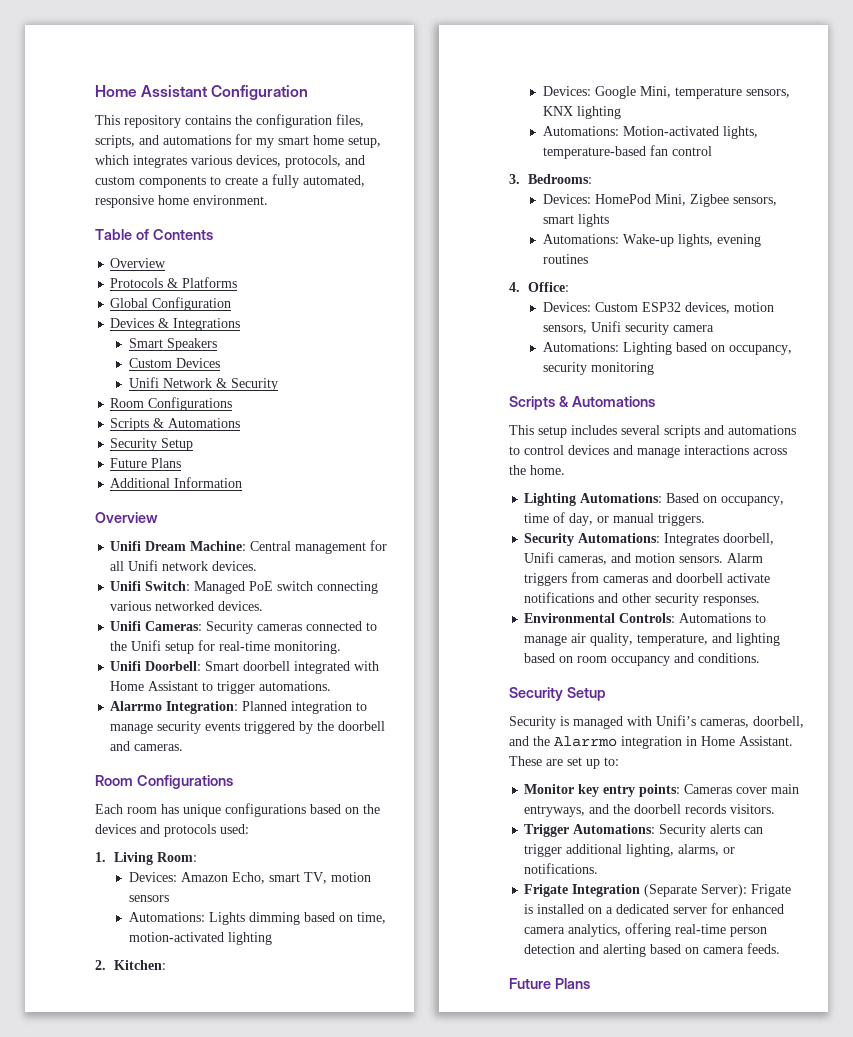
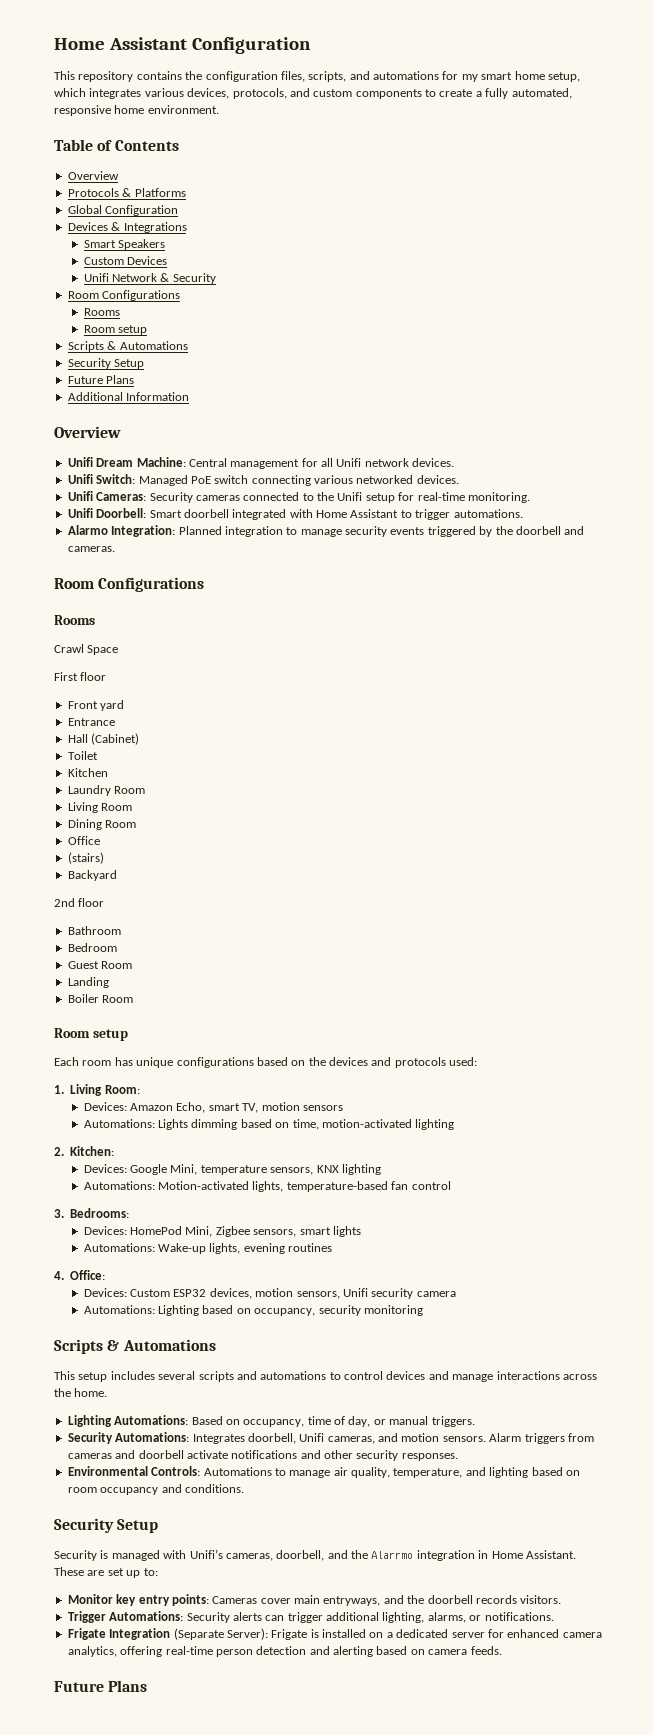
  Unifi Network & Security
  Room Configurations
+ Rooms
+ Room setup
- Alarrmo Integration: Planned integration to manage security events triggered by the doorbell and cameras.
+ Alarmo Integration: Planned integration to manage security events triggered by the doorbell and cameras.
  Room Configurations
+ Rooms
+ Crawl Space
+ First floor
+ Front yard
+ Entrance
+ Hall (Cabinet)
+ Toilet
+ Kitchen
+ Laundry Room
+ Living Room
+ Dining Room
+ Office
+ (stairs)
+ Backyard
+ 2nd floor
+ Bathroom
+ Bedroom
+ Guest Room
+ Landing
+ Boiler Room
+ Room setup

